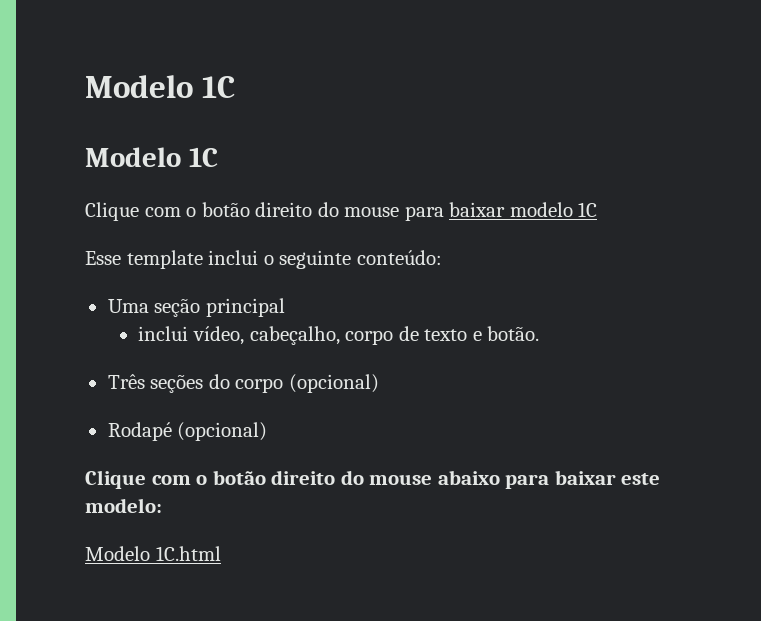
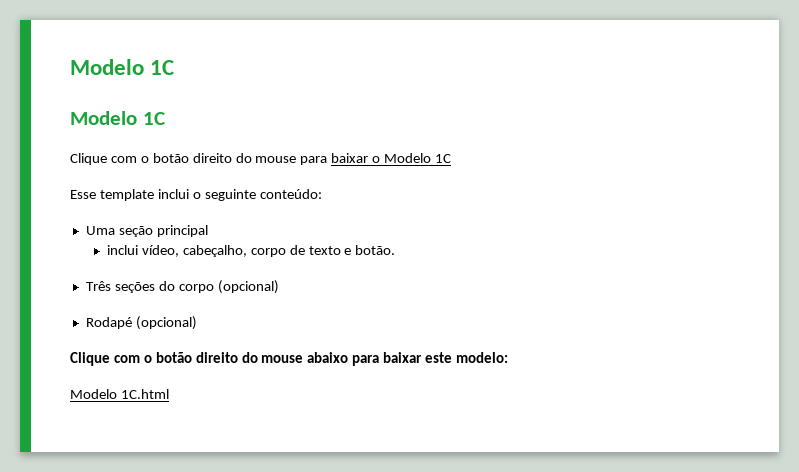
- Clique com o botão direito do mouse para baixar modelo 1C
+ Clique com o botão direito do mouse para baixar o Modelo 1C

